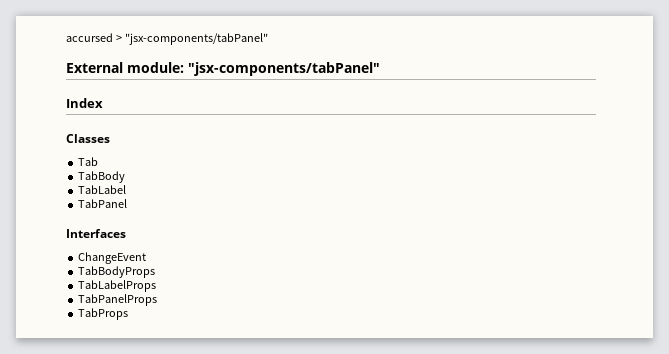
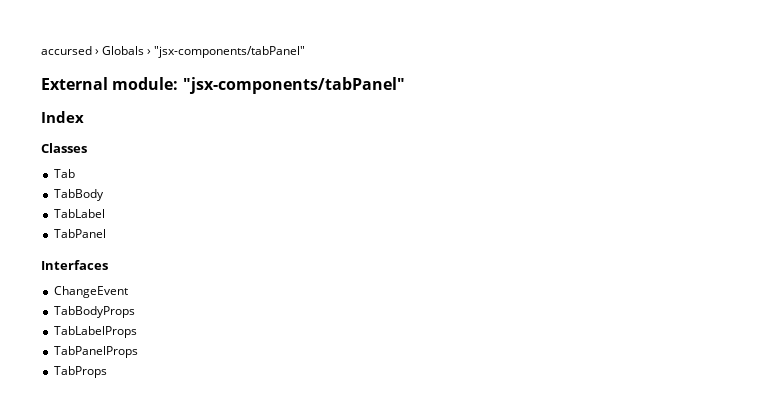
- accursed > "jsx-components/tabPanel"
+ accursed › Globals › "jsx-components/tabPanel"

